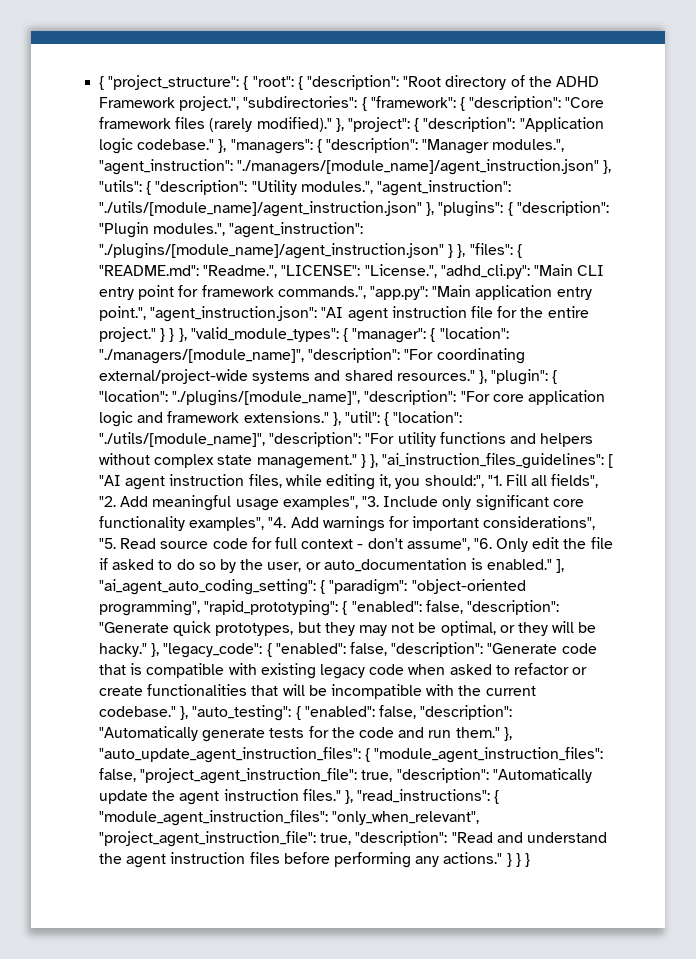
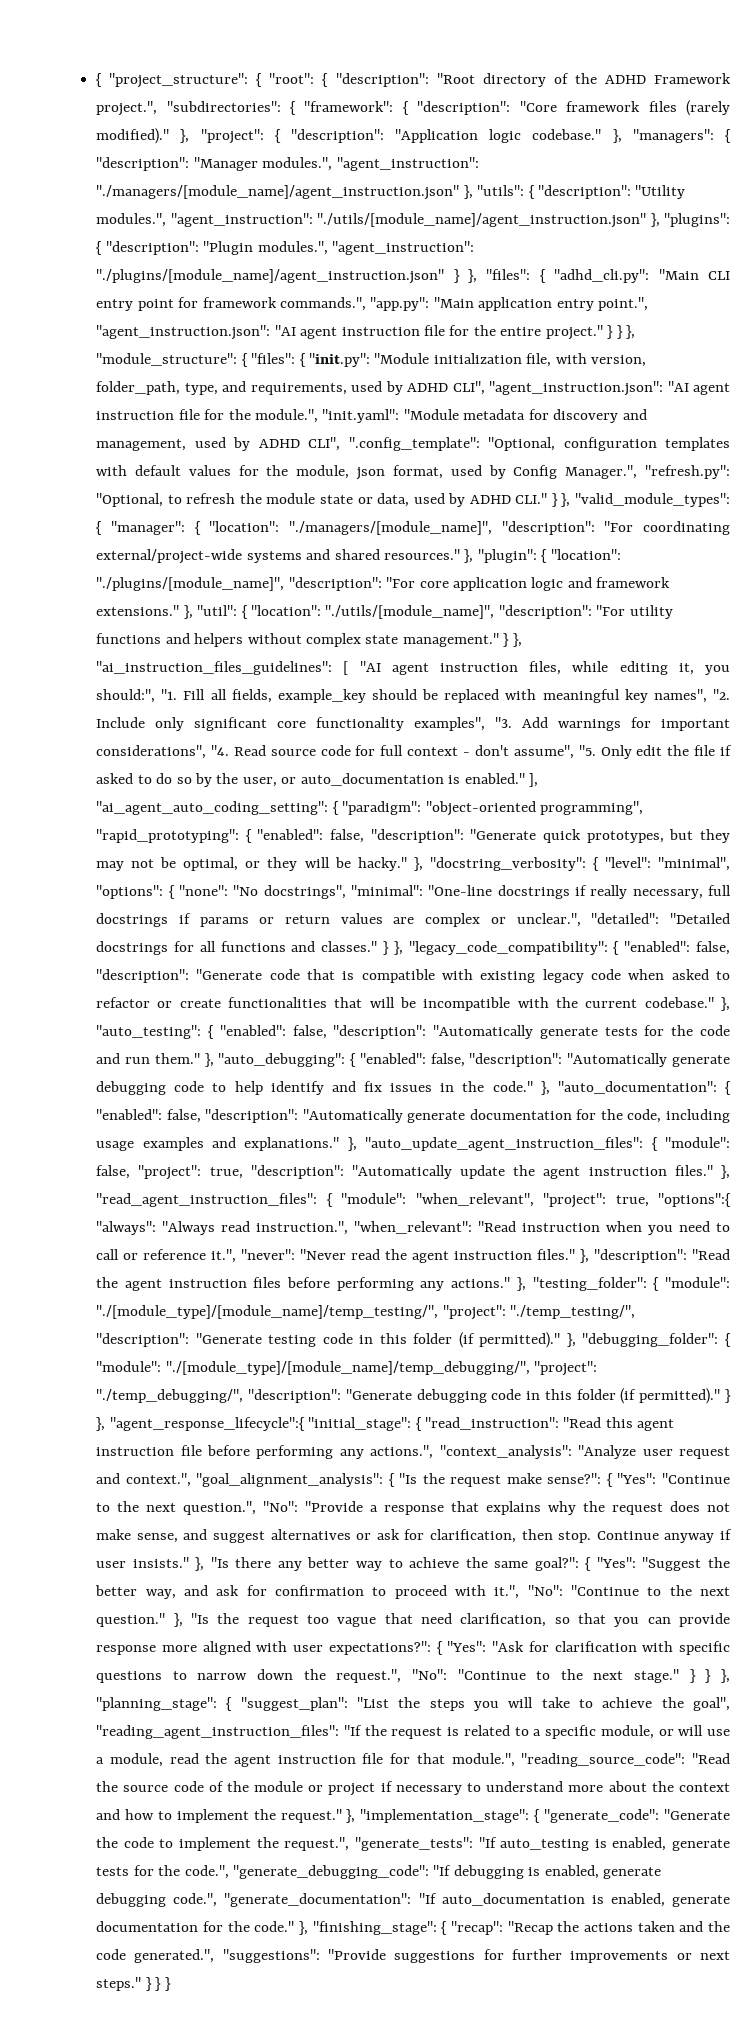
- }, "managers": { "description": "Manager modules.", "agent_instruction": "./managers/[module_name]/agent_instruction.json" }, "utils": { "description": "Utility modules.", "agent_instruction": "./utils/[module_name]/agent_instruction.json" }, "plugins": { "description": "Plugin modules.", "agent_instruction": "./plugins/[module_name]/agent_instruction.json" } }, "files": { "README.md": "Readme.", "LICENSE": "License.", "adhd_cli.py": "Main CLI entry point for framework commands.", "app.py": "Main application entry point.", "agent_instruction.json": "AI agent instruction file for the entire project."
+ }, "managers": { "description": "Manager modules.", "agent_instruction": "./managers/[module_name]/agent_instruction.json" }, "utils": { "description": "Utility modules.", "agent_instruction": "./utils/[module_name]/agent_instruction.json" }, "plugins": { "description": "Plugin modules.", "agent_instruction": "./plugins/[module_name]/agent_instruction.json" } }, "files": { "adhd_cli.py": "Main CLI entry point for framework commands.", "app.py": "Main application entry point.", "agent_instruction.json": "AI agent instruction file for the entire project."
- } } }, "valid_module_types": { "manager": { "location": "./managers/[module_name]", "description": "For coordinating external/project-wide systems and shared resources."
+ } } }, "module_structure": { "files": { "init.py": "Module initialization file, with version, folder_path, type, and requirements, used by ADHD CLI", "agent_instruction.json": "AI agent instruction file for the module.", "init.yaml": "Module metadata for discovery and management, used by ADHD CLI", ".config_template": "Optional, configuration templates with default values for the module, json format, used by Config Manager.", "refresh.py": "Optional, to refresh the module state or data, used by ADHD CLI." } }, "valid_module_types": { "manager": { "location": "./managers/[module_name]", "description": "For coordinating external/project-wide systems and shared resources."
- [ "AI agent instruction files, while editing it, you should:", "1. Fill all fields", "2. Add meaningful usage examples", "3. Include only significant core functionality examples", "4. Add warnings for important considerations", "5. Read source code for full context - don't assume", "6. Only edit the file if asked to do so by the user, or auto_documentation is enabled." ], "ai_agent_auto_coding_setting":
+ [ "AI agent instruction files, while editing it, you should:", "1. Fill all fields, example_key should be replaced with meaningful key names", "2. Include only significant core functionality examples", "3. Add warnings for important considerations", "4. Read source code for full context - don't assume", "5. Only edit the file if asked to do so by the user, or auto_documentation is enabled." ], "ai_agent_auto_coding_setting":
- }, "legacy_code": { "enabled": false, "description": "Generate code that is compatible with existing legacy code when asked to refactor or create functionalities that will be incompatible with the current codebase."
+ }, "docstring_verbosity": { "level": "minimal", "options": { "none": "No docstrings", "minimal": "One-line docstrings if really necessary, full docstrings if params or return values are complex or unclear.", "detailed": "Detailed docstrings for all functions and classes." } }, "legacy_code_compatibility": { "enabled": false, "description": "Generate code that is compatible with existing legacy code when asked to refactor or create functionalities that will be incompatible with the current codebase."
- }, "auto_update_agent_instruction_files": { "module_agent_instruction_files": false, "project_agent_instruction_file": true, "description": "Automatically update the agent instruction files."
+ }, "auto_debugging": { "enabled": false, "description": "Automatically generate debugging code to help identify and fix issues in the code." }, "auto_documentation": { "enabled": false, "description": "Automatically generate documentation for the code, including usage examples and explanations." }, "auto_update_agent_instruction_files": { "module": false, "project": true, "description": "Automatically update the agent instruction files."
- }, "read_instructions": { "module_agent_instruction_files": "only_when_relevant", "project_agent_instruction_file": true, "description": "Read and understand the agent instruction files before performing any actions."
+ }, "read_agent_instruction_files": { "module": "when_relevant", "project": true, "options":{ "always": "Always read instruction.", "when_relevant": "Read instruction when you need to call or reference it.", "never": "Never read the agent instruction files." }, "description": "Read the agent instruction files before performing any actions."
+ }, "testing_folder": { "module": "./[module_type]/[module_name]/temp_testing/", "project": "./temp_testing/", "description": "Generate testing code in this folder (if permitted)." }, "debugging_folder": { "module": "./[module_type]/[module_name]/temp_debugging/", "project": "./temp_debugging/", "description": "Generate debugging code in this folder (if permitted)." } }, "agent_response_lifecycle":{ "initial_stage": { "read_instruction": "Read this agent instruction file before performing any actions.", "context_analysis": "Analyze user request and context.", "goal_alignment_analysis": { "Is the request make sense?": { "Yes": "Continue to the next question.", "No": "Provide a response that explains why the request does not make sense, and suggest alternatives or ask for clarification, then stop. Continue anyway if user insists." }, "Is there any better way to achieve the same goal?": { "Yes": "Suggest the better way, and ask for confirmation to proceed with it.", "No": "Continue to the next question." }, "Is the request too vague that need clarification, so that you can provide response more aligned with user expectations?": { "Yes": "Ask for clarification with specific questions to narrow down the request.", "No": "Continue to the next stage." } } }, "planning_stage": { "suggest_plan": "List the steps you will take to achieve the goal", "reading_agent_instruction_files": "If the request is related to a specific module, or will use a module, read the agent instruction file for that module.", "reading_source_code": "Read the source code of the module or project if necessary to understand more about the context and how to implement the request." }, "implementation_stage": { "generate_code": "Generate the code to implement the request.", "generate_tests": "If auto_testing is enabled, generate tests for the code.", "generate_debugging_code": "If debugging is enabled, generate debugging code.", "generate_documentation": "If auto_documentation is enabled, generate documentation for the code." }, "finishing_stage": { "recap": "Recap the actions taken and the code generated.", "suggestions": "Provide suggestions for further improvements or next steps."

